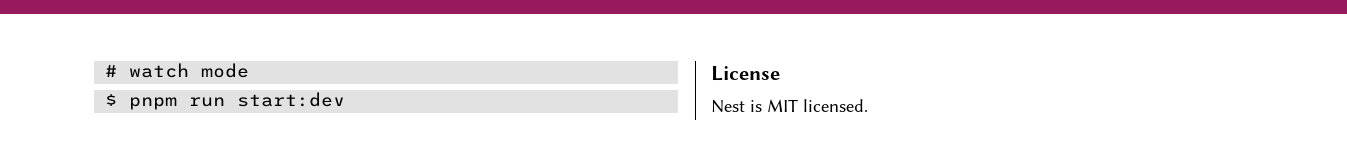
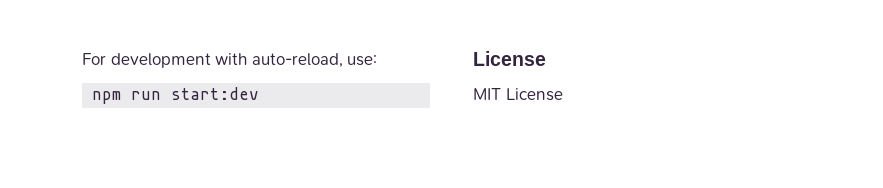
- # watch mode
- $ pnpm run start:dev
+ For development with auto-reload, use:
+ npm run start:dev
- Nest is MIT licensed.
+ MIT License

